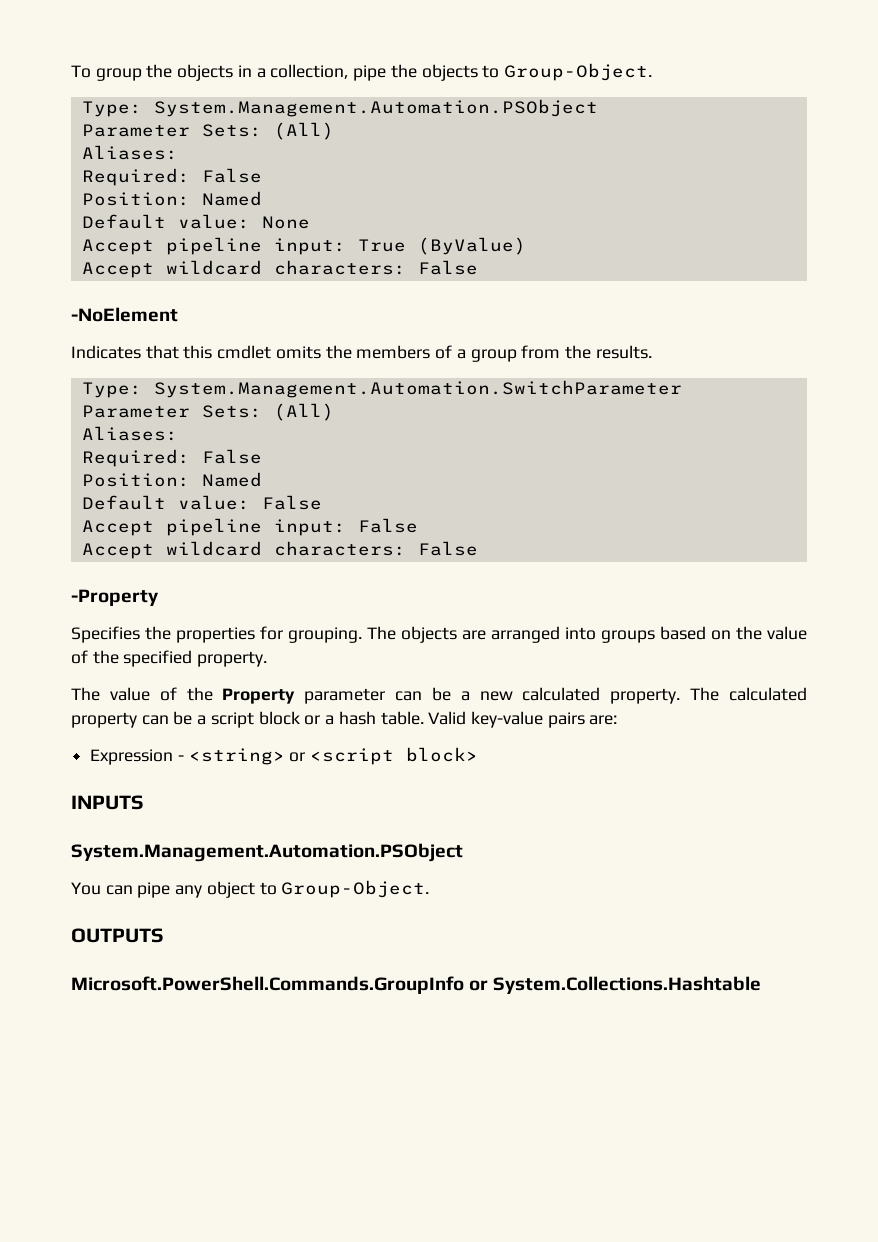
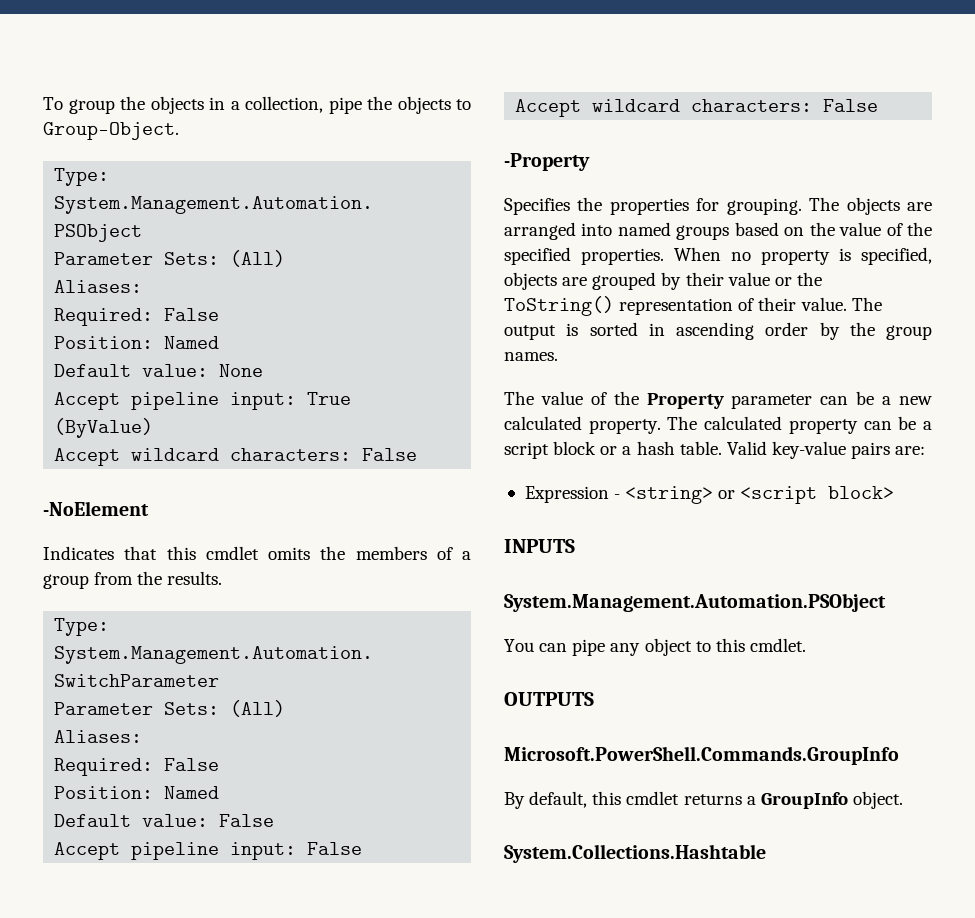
- The objects are arranged into groups based on the value of the specified property.
+ The objects are arranged into named groups based on the value of the specified properties. When no property is specified, objects are grouped by their value or the ToString() representation of their value. The output is sorted in ascending order by the group names.
- You can pipe any object to Group-Object.
+ You can pipe any object to this cmdlet.
- Microsoft.PowerShell.Commands.GroupInfo or System.Collections.Hashtable
+ Microsoft.PowerShell.Commands.GroupInfo
+ By default, this cmdlet returns a GroupInfo object.
+ System.Collections.Hashtable

